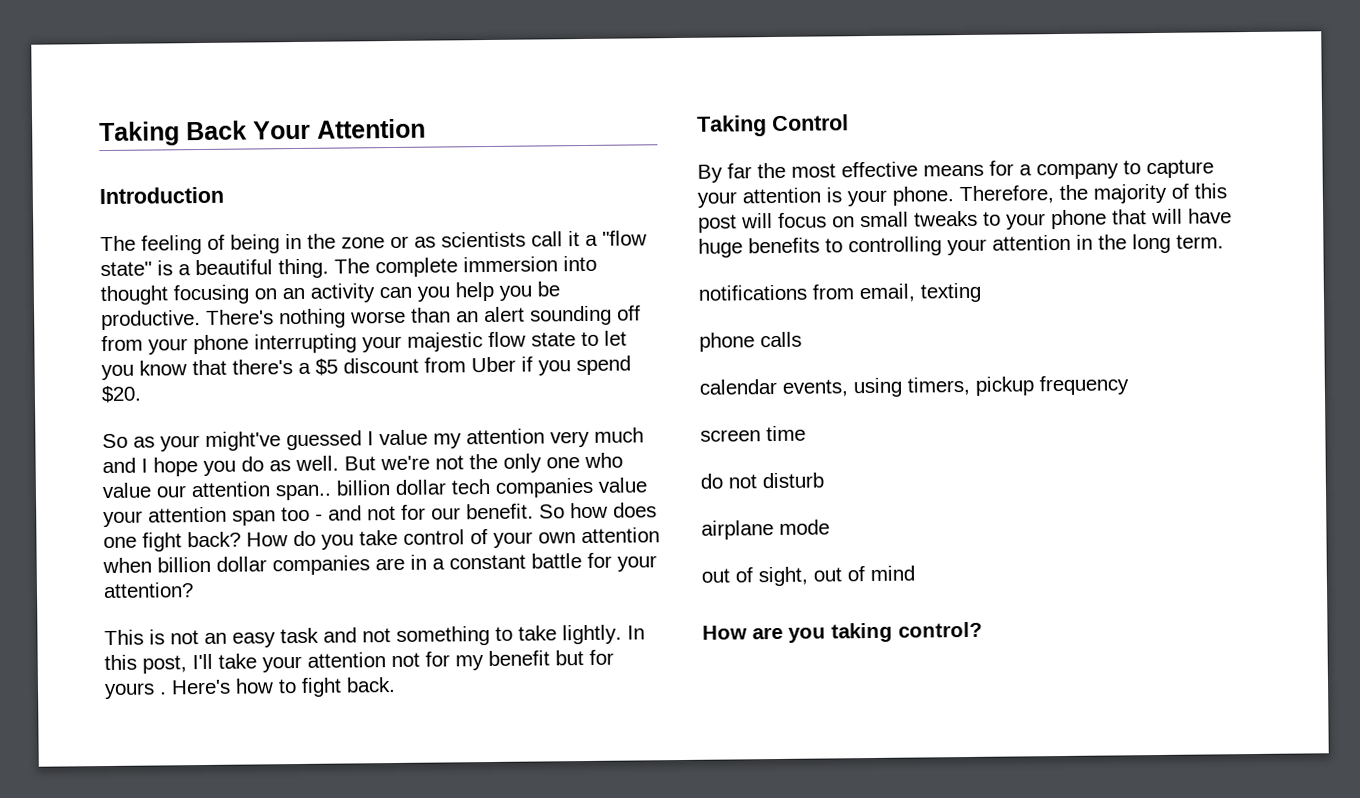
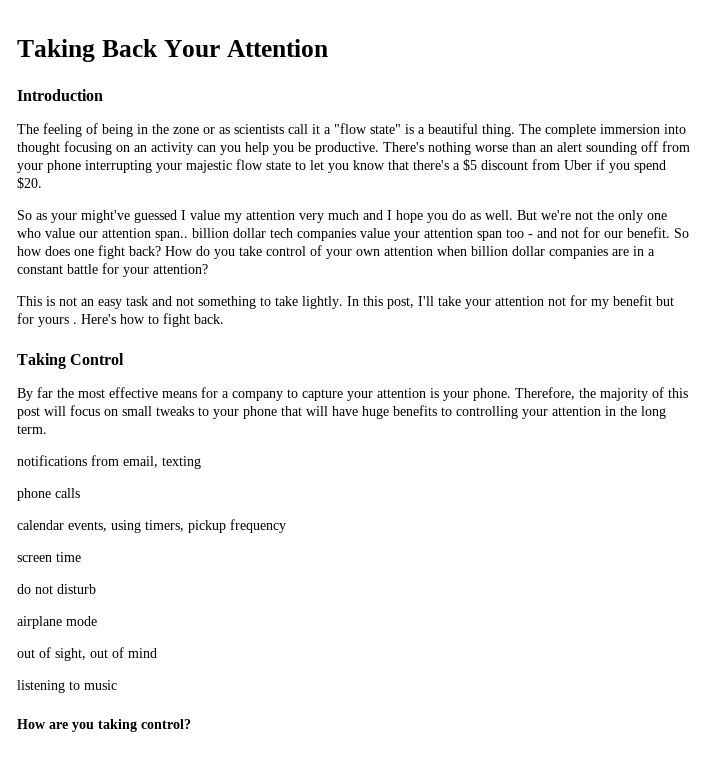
+ listening to music

